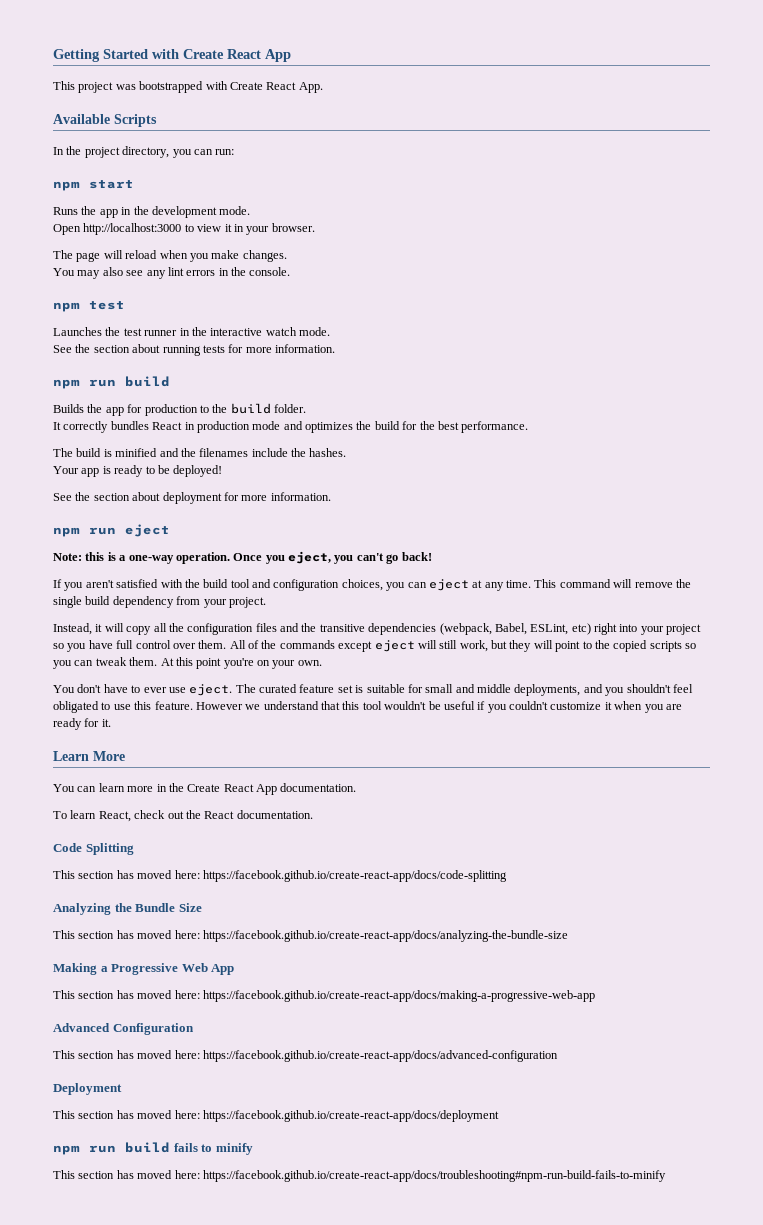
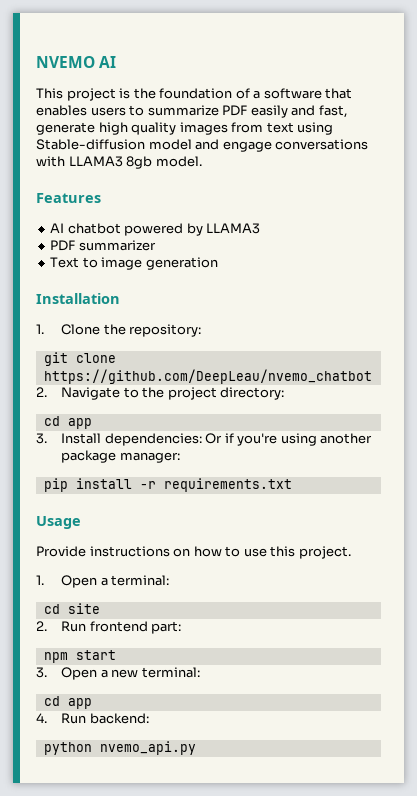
- Getting Started with Create React App
- This project was bootstrapped with Create React App.
- Available Scripts
- In the project directory, you can run:
+ NVEMO AI
+ This project is the foundation of a software that enables users to summarize PDF easily and fast, generate high quality images from text using Stable-diffusion model and engage conversations with LLAMA3 8gb model.
+ Features
+ AI chatbot powered by LLAMA3
+ PDF summarizer
+ Text to image generation
+ Installation
+ 1. Clone the repository:
+ git clone https://github.com/DeepLeau/nvemo_chatbot
+ 2. Navigate to the project directory:
+ cd app
+ 3. Install dependencies: Or if you're using another package manager:
+ pip install -r requirements.txt
+ Usage
+ Provide instructions on how to use this project.
+ 1. Open a terminal:
+ cd site
+ 2. Run frontend part:
  npm start
- Runs the app in the development mode.
- Open http://localhost:3000 to view it in your browser.
- The page will reload when you make changes.
- You may also see any lint errors in the console.
- npm test
- Launches the test runner in the interactive watch mode.
- See the section about running tests for more information.
- npm run build
- Builds the app for production to the build folder.
- It correctly bundles React in production mode and optimizes the build for the best performance.
- The build is minified and the filenames include the hashes.
- Your app is ready to be deployed!
- See the section about deployment for more information.
- npm run eject
- Note: this is a one-way operation. Once you eject, you can't go back!
- If you aren't satisfied with the build tool and configuration choices, you can eject at any time. This command will remove the single build dependency from your project.
- Instead, it will copy all the configuration files and the transitive dependencies (webpack, Babel, ESLint, etc) right into your project so you have full control over them. All of the commands except eject will still work, but they will point to the copied scripts so you can tweak them. At this point you're on your own.
- You don't have to ever use eject. The curated feature set is suitable for small and middle deployments, and you shouldn't feel obligated to use this feature. However we understand that this tool wouldn't be useful if you couldn't customize it when you are ready for it.
- Learn More
- You can learn more in the Create React App documentation.
- To learn React, check out the React documentation.
- Code Splitting
- This section has moved here: https://facebook.github.io/create-react-app/docs/code-splitting
- Analyzing the Bundle Size
- This section has moved here: https://facebook.github.io/create-react-app/docs/analyzing-the-bundle-size
- Making a Progressive Web App
- This section has moved here: https://facebook.github.io/create-react-app/docs/making-a-progressive-web-app
- Advanced Configuration
- This section has moved here: https://facebook.github.io/create-react-app/docs/advanced-configuration
- Deployment
- This section has moved here: https://facebook.github.io/create-react-app/docs/deployment
- npm run build fails to minify
- This section has moved here: https://facebook.github.io/create-react-app/docs/troubleshooting#npm-run-build-fails-to-minify
+ 3. Open a new terminal:
+ cd app
+ 4. Run backend:
+ python nvemo_api.py

